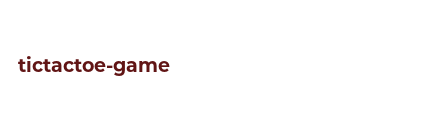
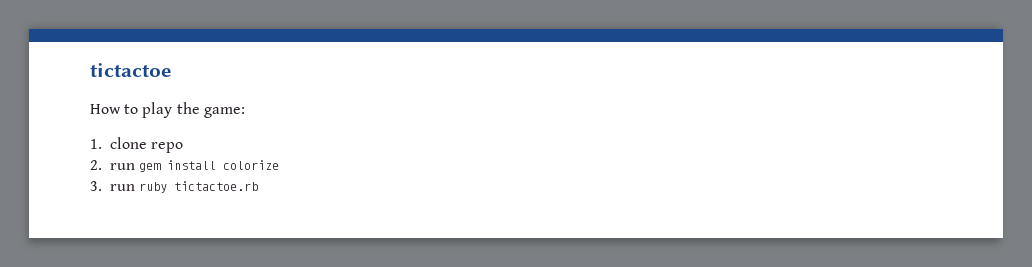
- tictactoe-game
+ tictactoe
+ How to play the game:
+ 1. clone repo
+ 2. run gem install colorize
+ 3. run ruby tictactoe.rb

